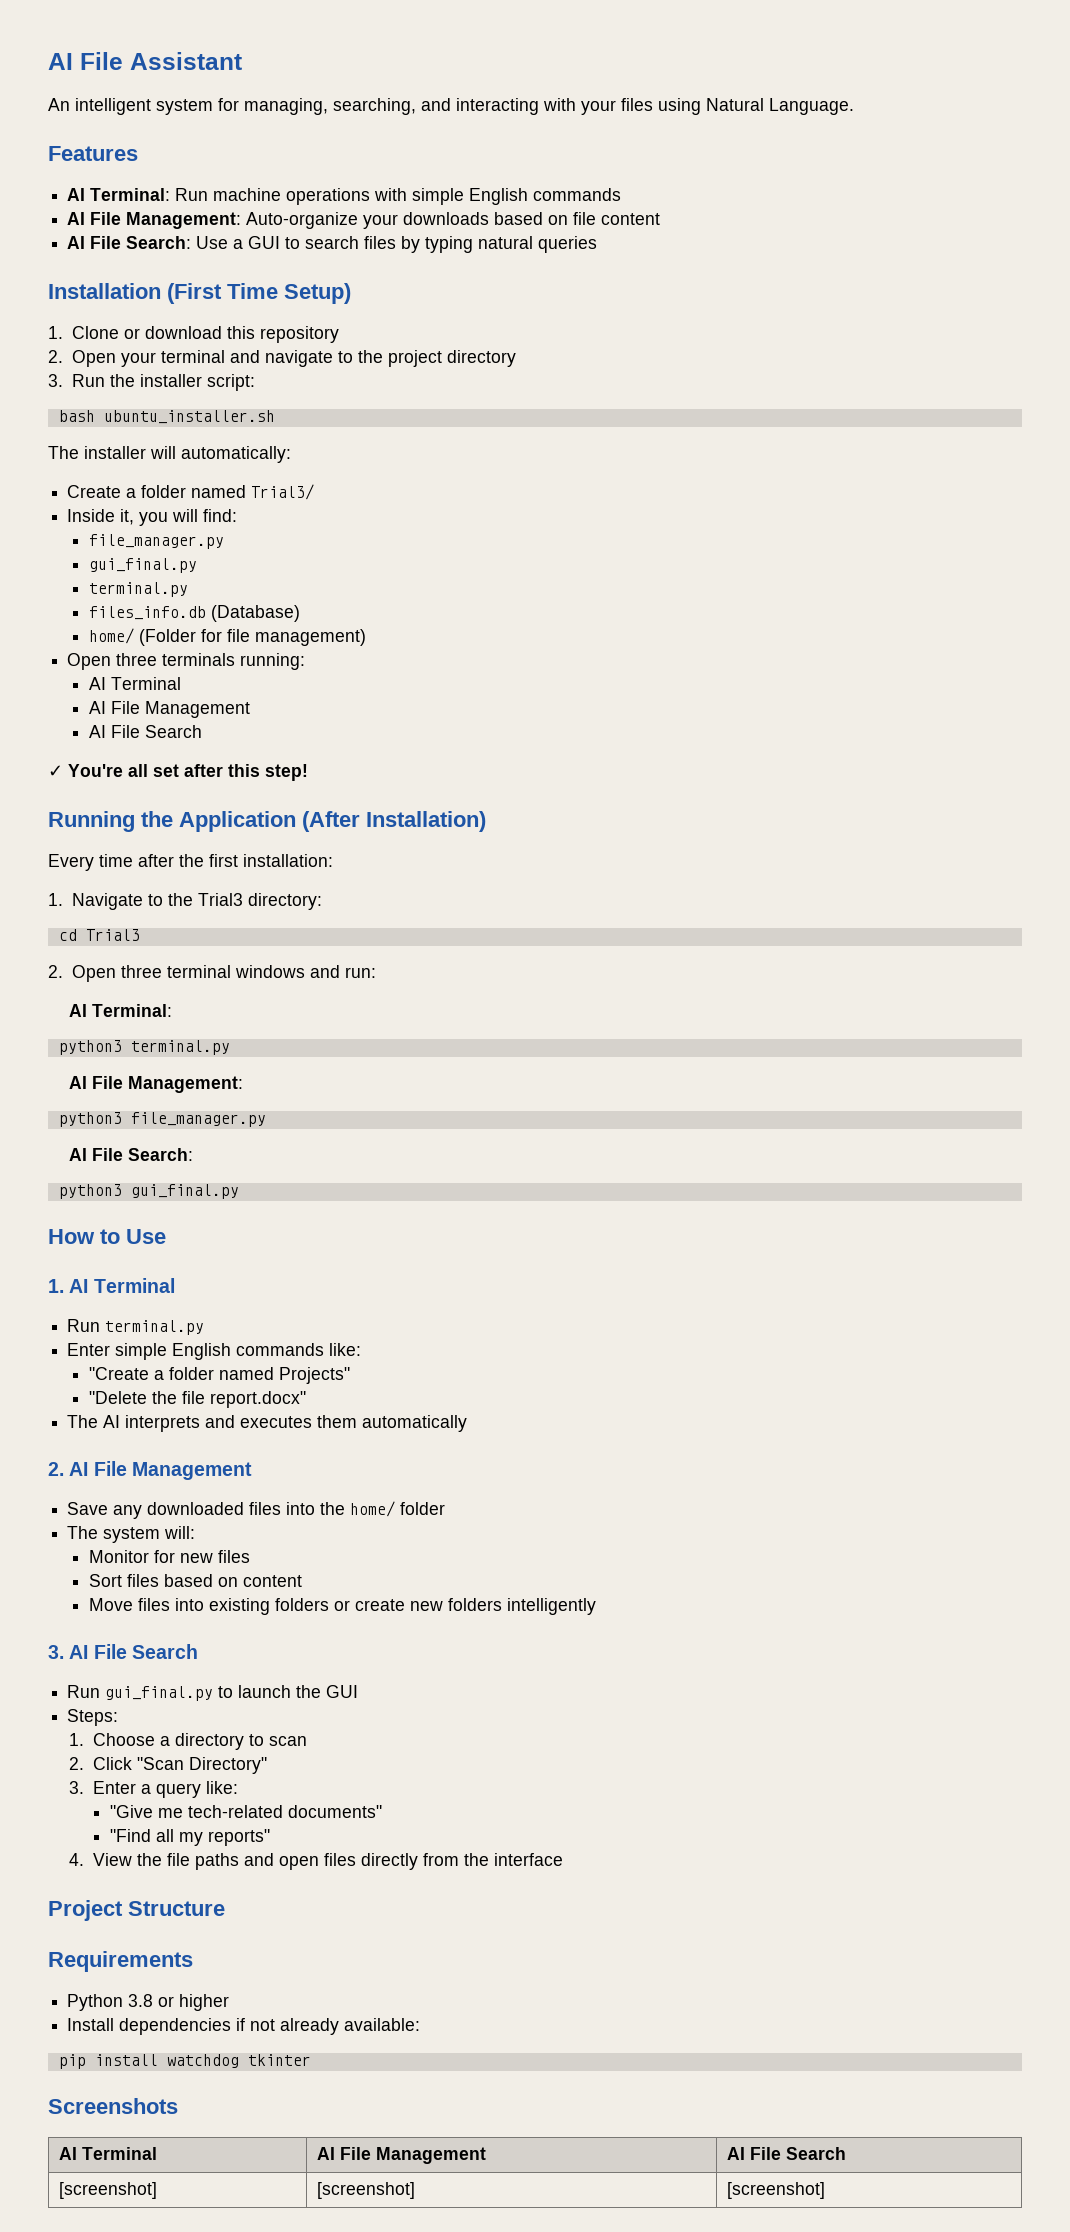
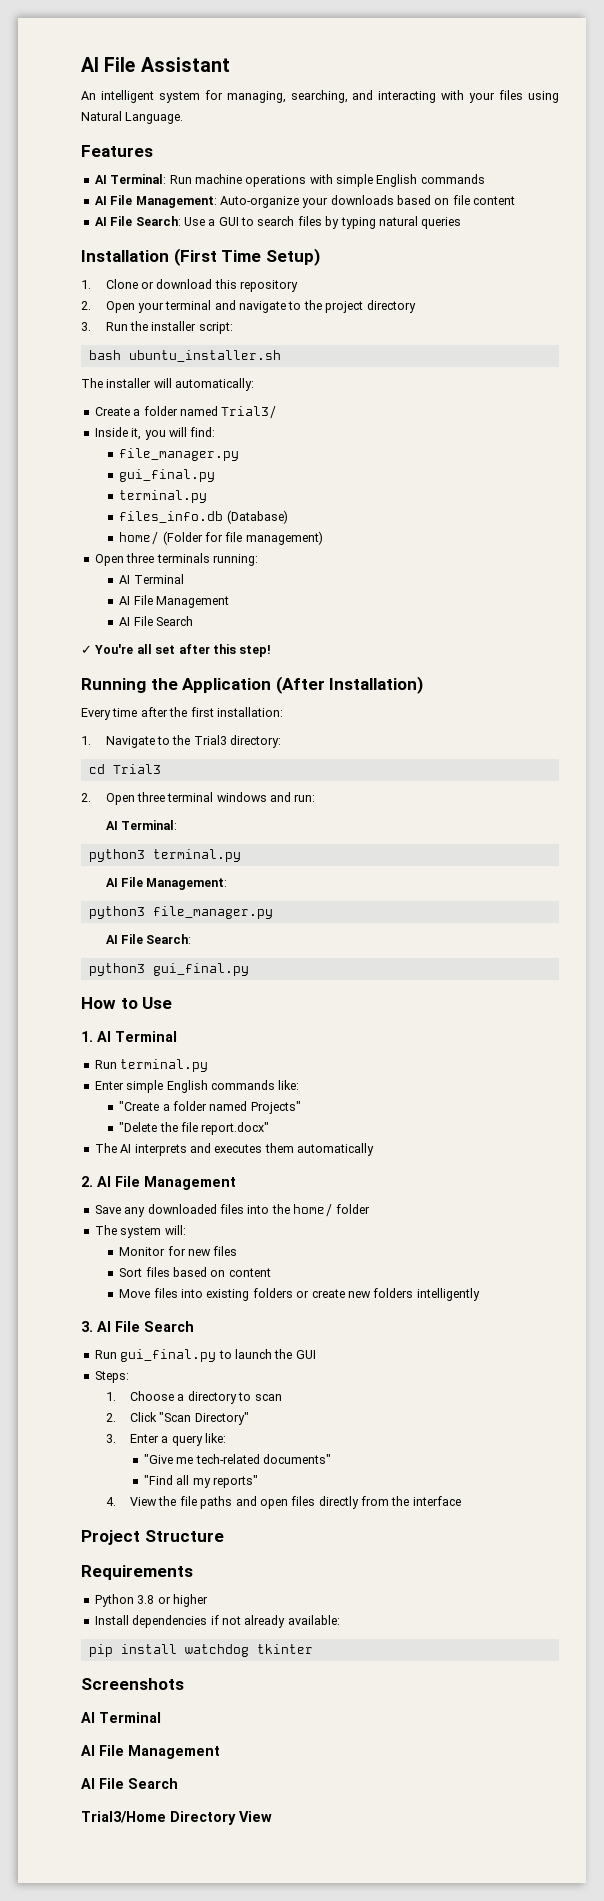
  Screenshots
- AI Terminal | AI File Management | AI File Search
- [screenshot] | [screenshot] | [screenshot]
+ AI Terminal
+ AI File Management
+ AI File Search
+ Trial3/Home Directory View

